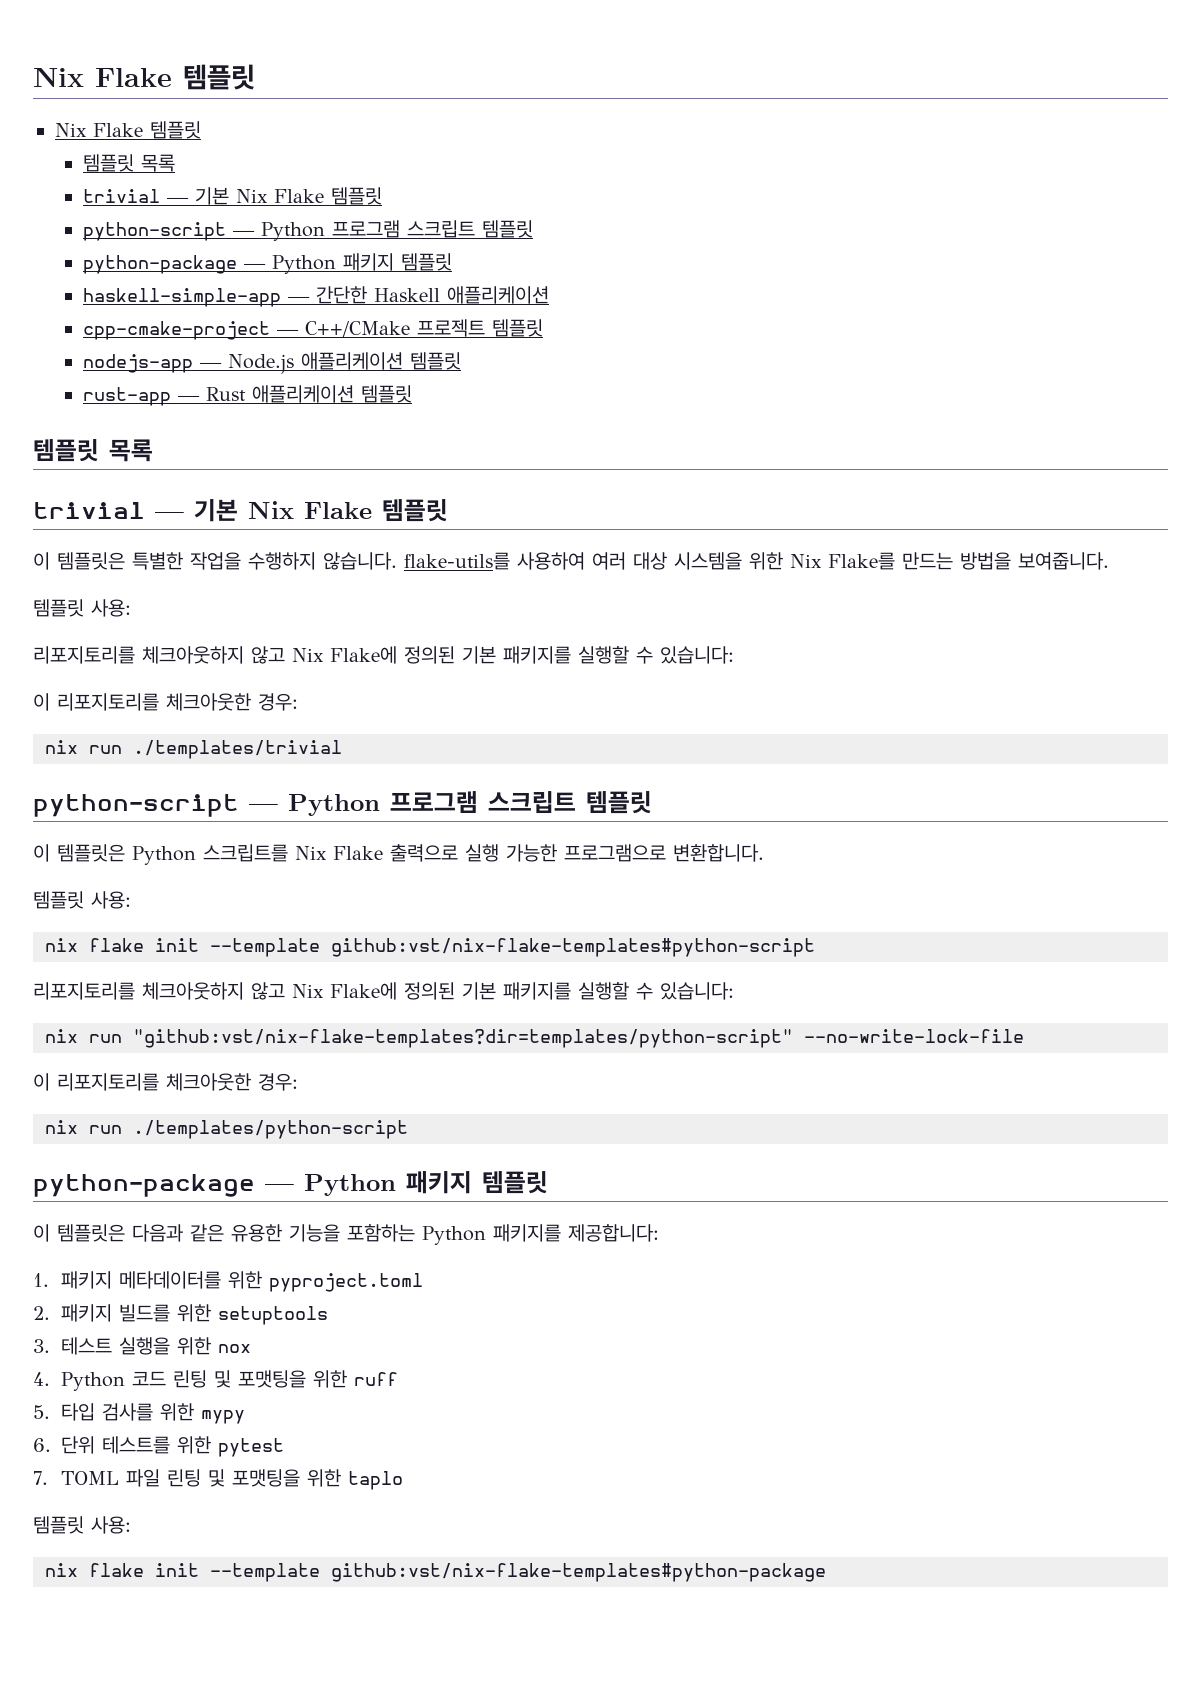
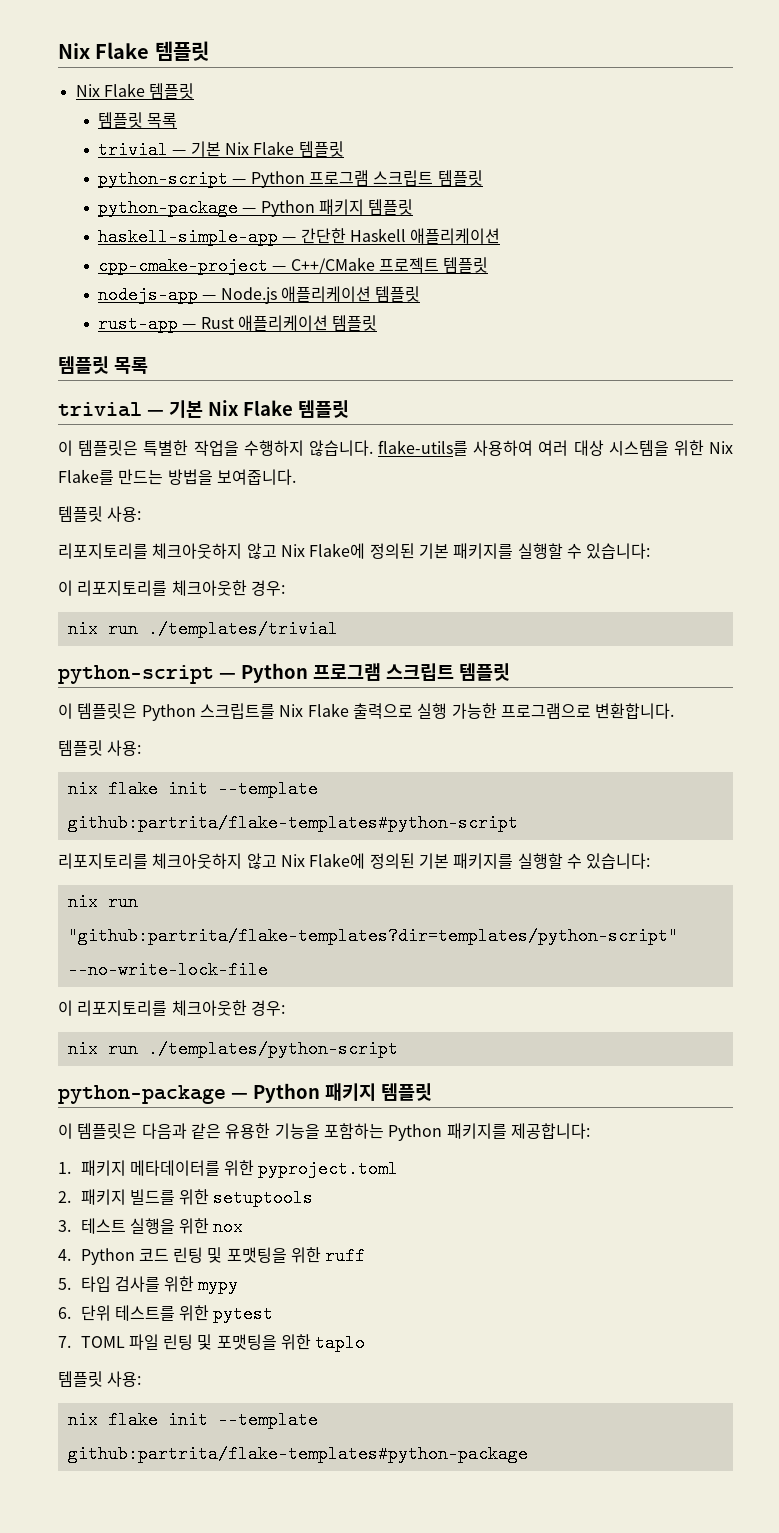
- nix flake init --template github:vst/nix-flake-templates#python-script
+ nix flake init --template github:partrita/flake-templates#python-script
- nix run "github:vst/nix-flake-templates?dir=templates/python-script" --no-write-lock-file
+ nix run "github:partrita/flake-templates?dir=templates/python-script" --no-write-lock-file
- nix flake init --template github:vst/nix-flake-templates#python-package
+ nix flake init --template github:partrita/flake-templates#python-package

